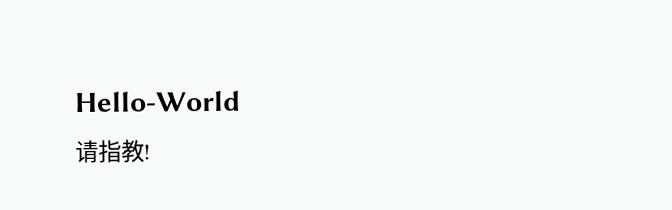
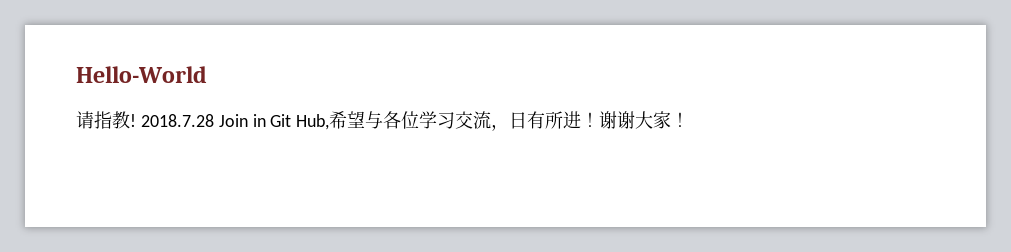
+ 2018.7.28 Join in Git Hub,希望与各位学习交流，日有所进！谢谢大家！

